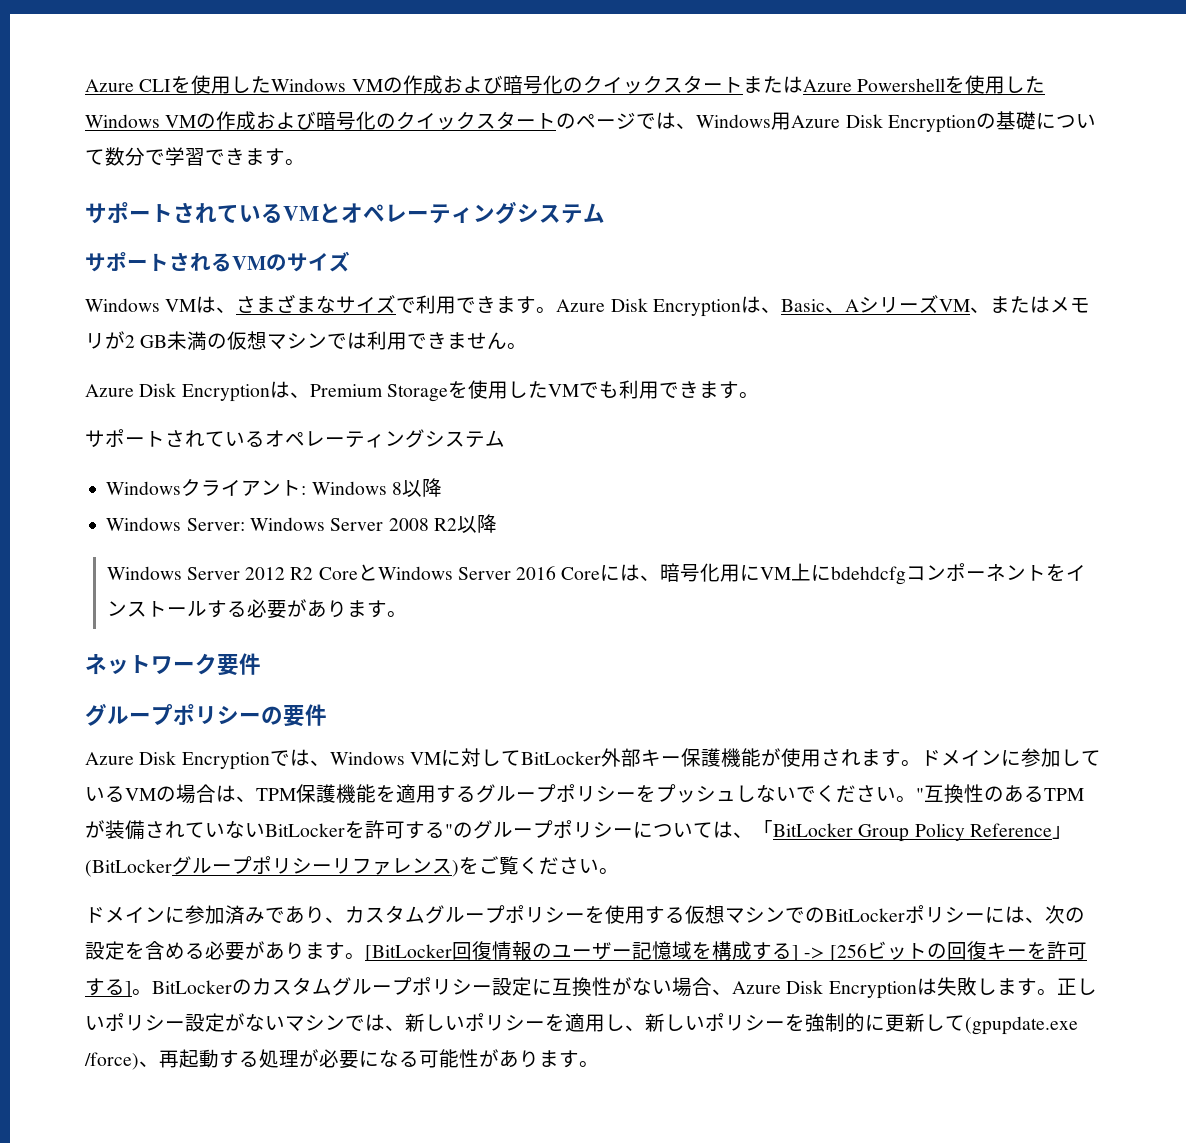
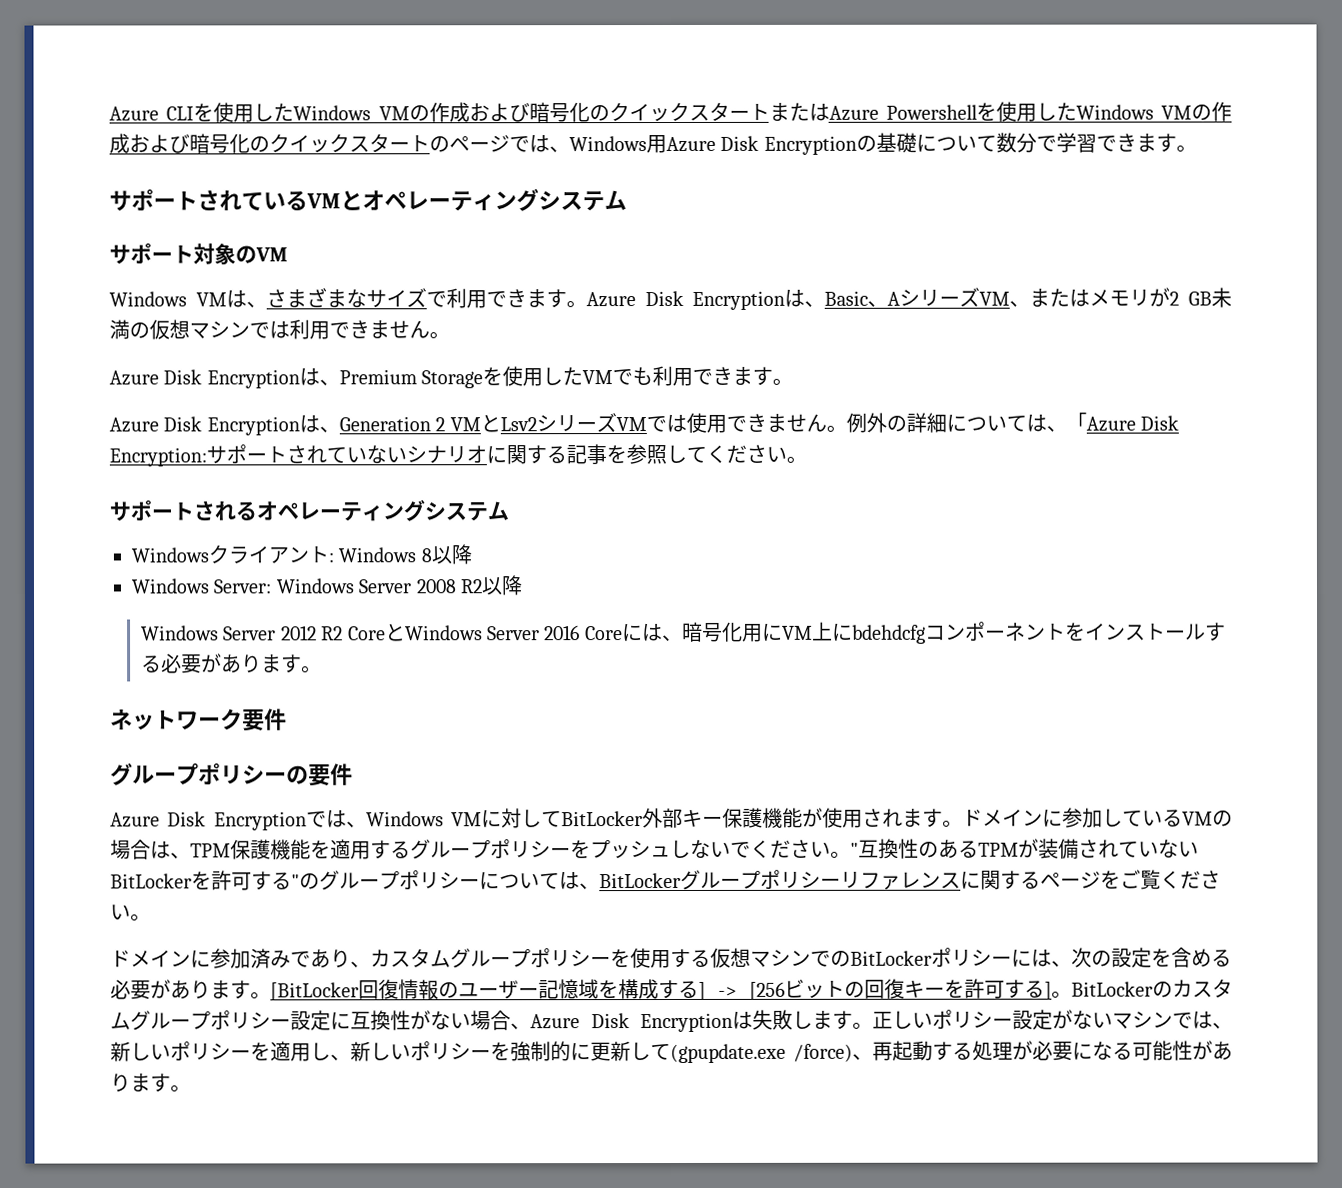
- サポートされるVMのサイズ
+ サポート対象のVM
- サポートされているオペレーティングシステム
+ Azure Disk Encryptionは、Generation 2 VMとLsv2シリーズVMでは使用できません。例外の詳細については、「Azure Disk Encryption:サポートされていないシナリオに関する記事を参照してください。
+ サポートされるオペレーティングシステム
- "互換性のあるTPMが装備されていないBitLockerを許可する"のグループポリシーについては、「BitLocker Group Policy Reference」(BitLockerグループポリシーリファレンス)をご覧ください。
+ "互換性のあるTPMが装備されていないBitLockerを許可する"のグループポリシーについては、BitLockerグループポリシーリファレンスに関するページをご覧ください。

